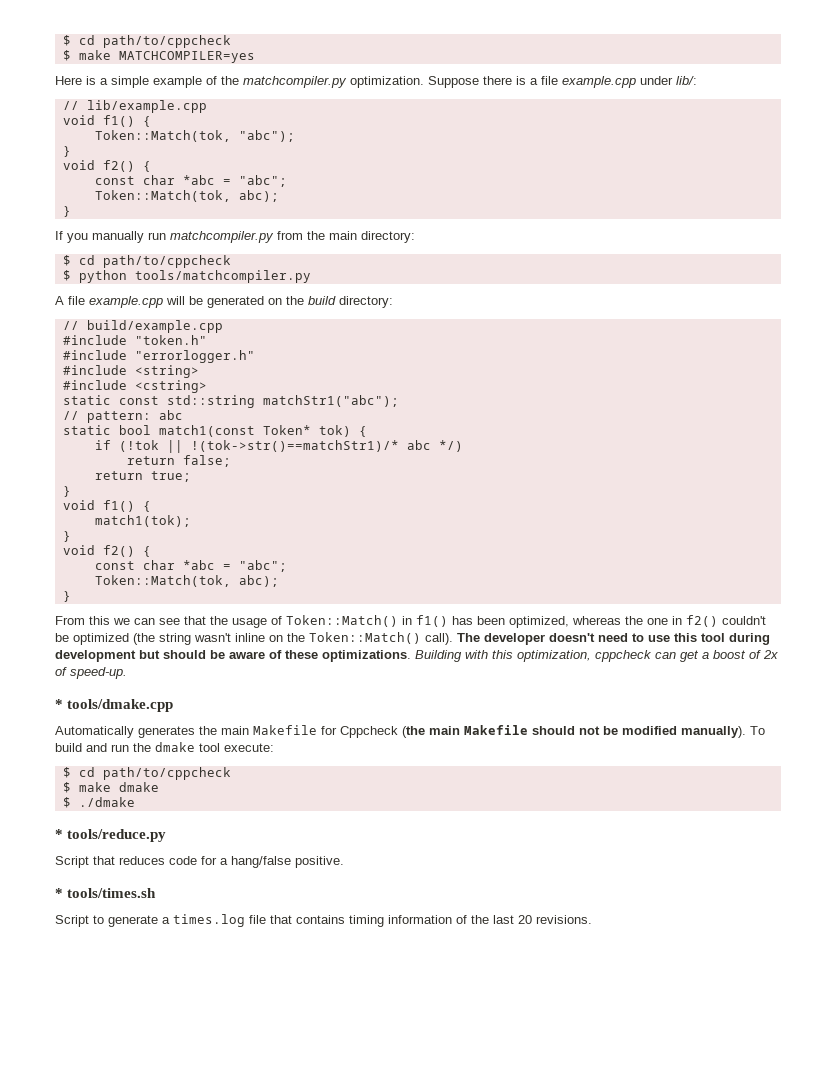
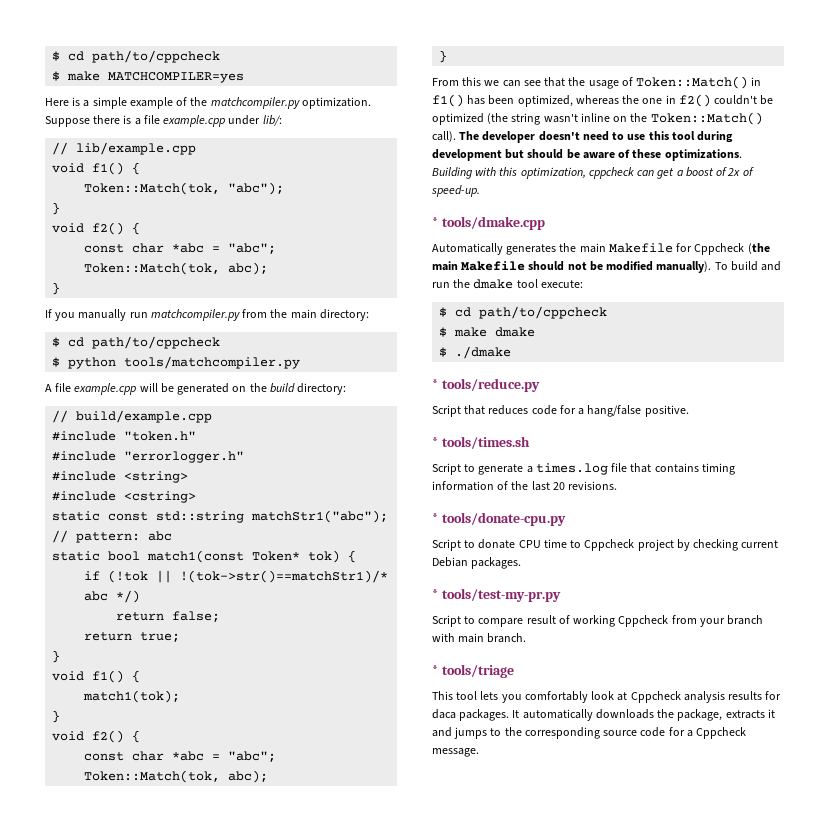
+ * tools/donate-cpu.py
+ Script to donate CPU time to Cppcheck project by checking current Debian packages.
+ * tools/test-my-pr.py
+ Script to compare result of working Cppcheck from your branch with main branch.
+ * tools/triage
+ This tool lets you comfortably look at Cppcheck analysis results for daca packages. It automatically downloads the package, extracts it and jumps to the corresponding source code for a Cppcheck message.

